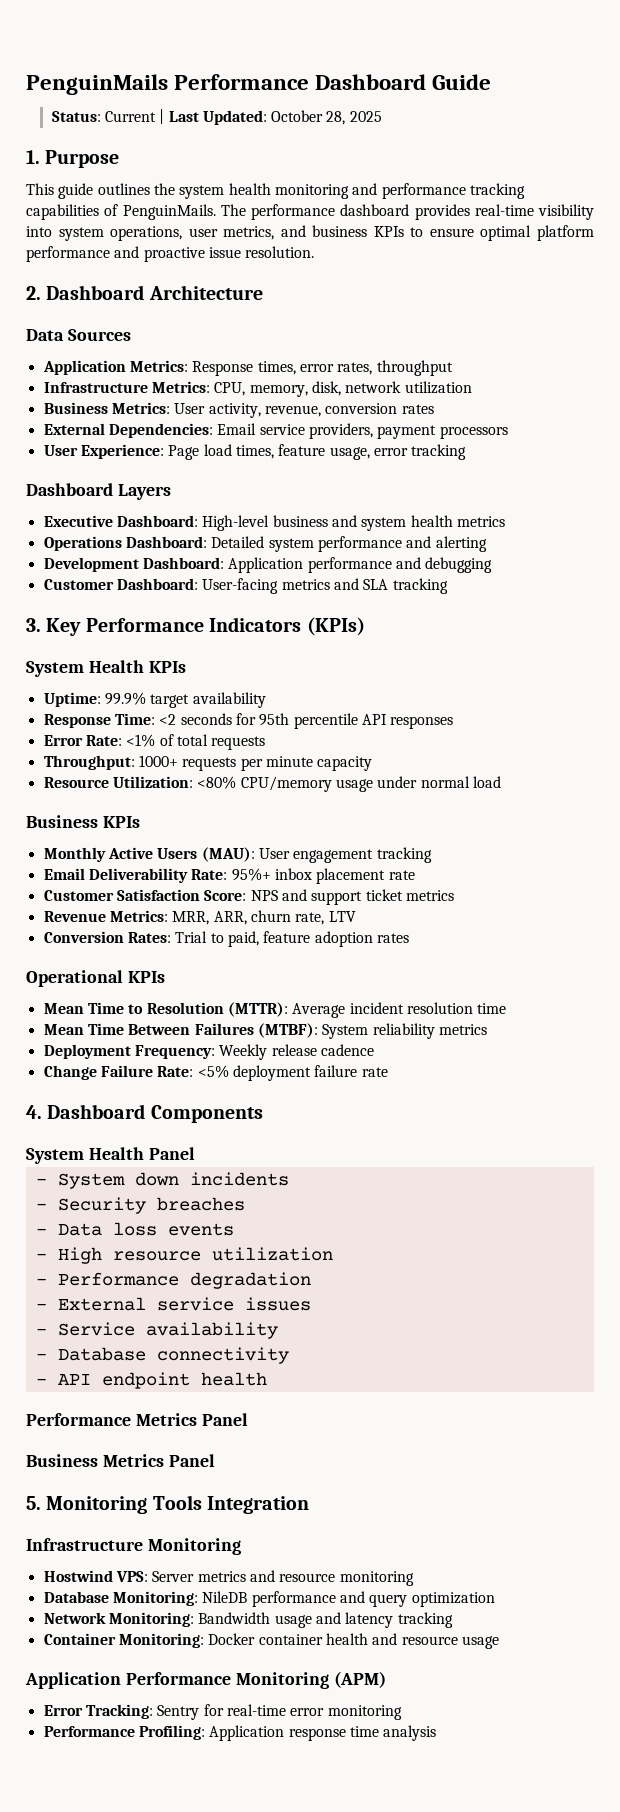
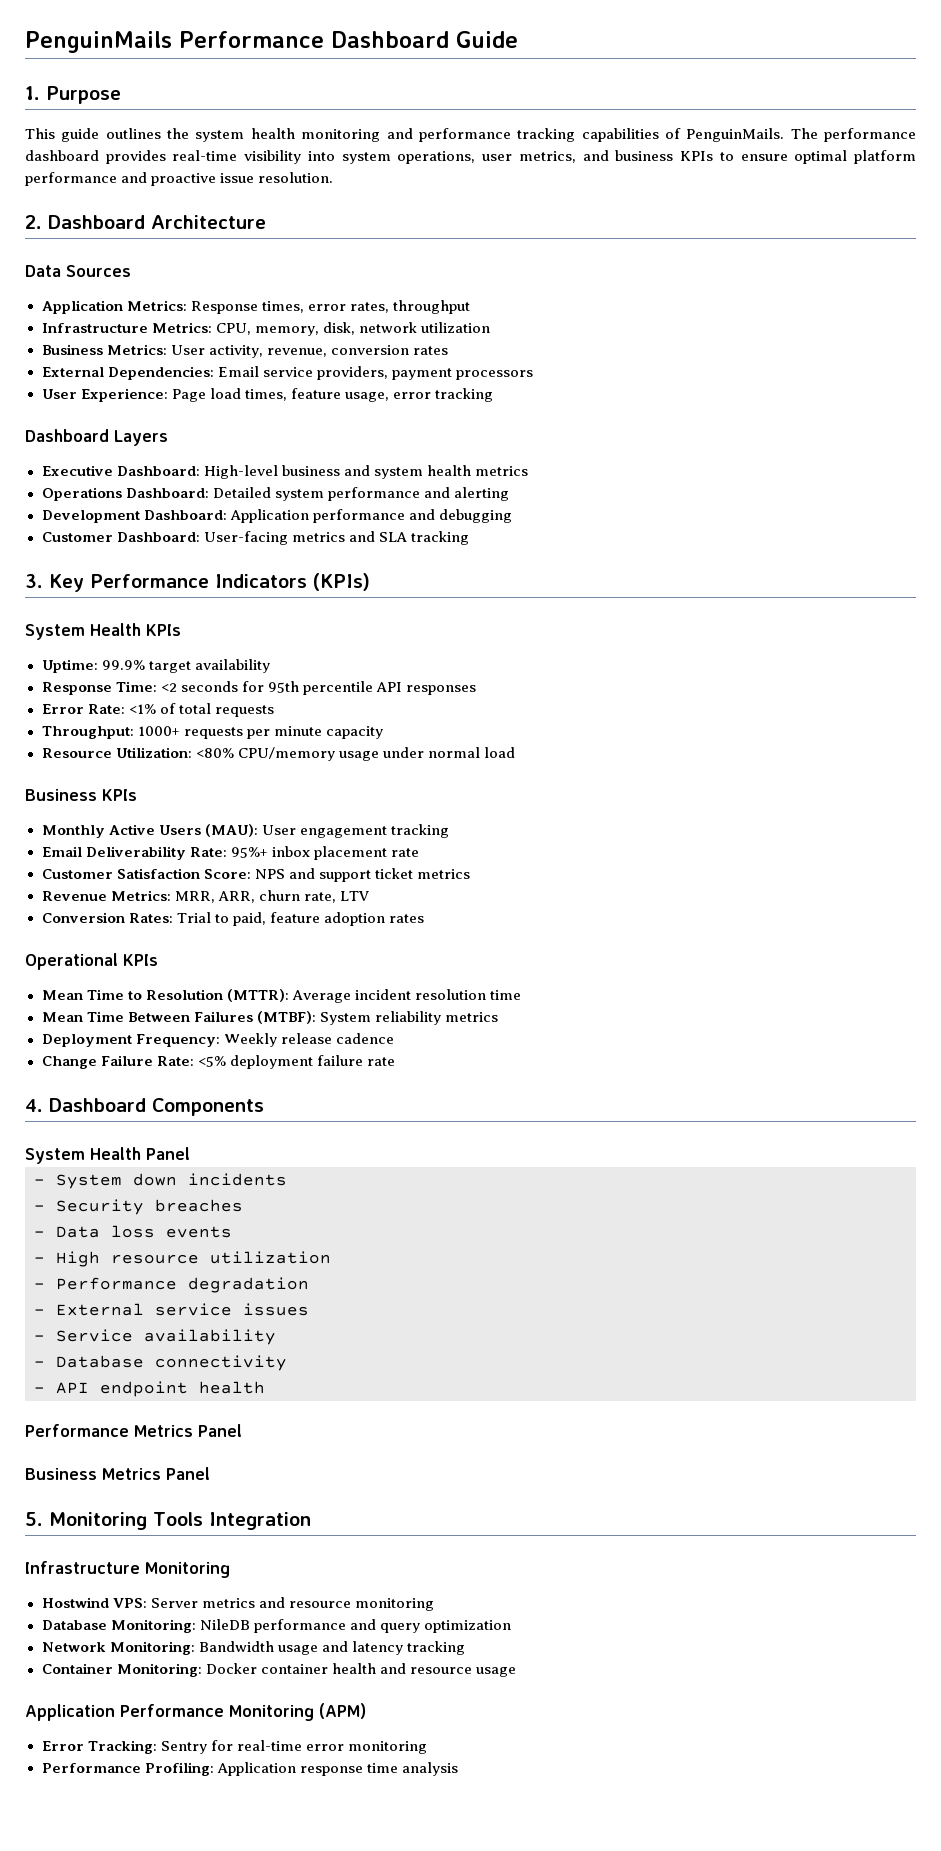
- Status: Current | Last Updated: October 28, 2025

